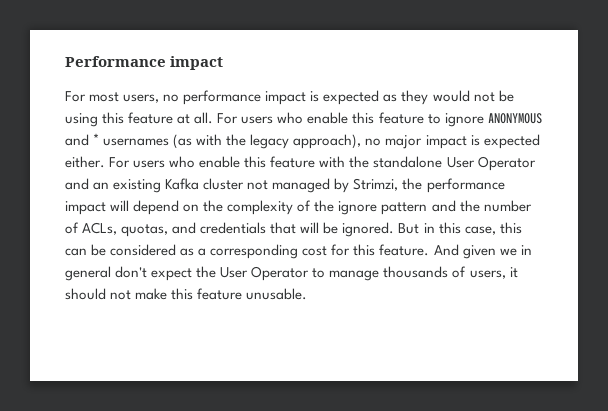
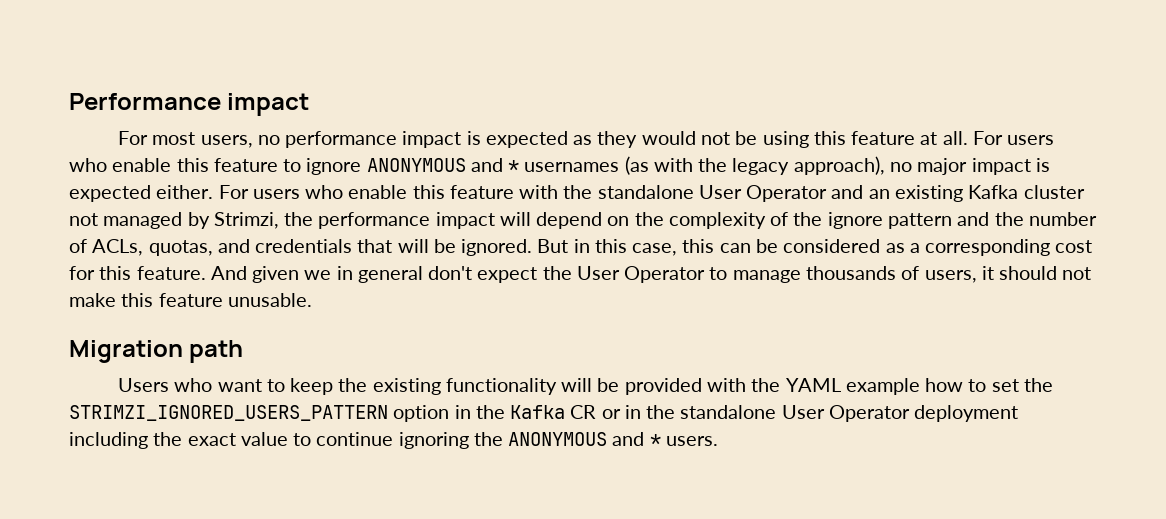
+ Migration path
+ Users who want to keep the existing functionality will be provided with the YAML example how to set the STRIMZI_IGNORED_USERS_PATTERN option in the Kafka CR or in the standalone User Operator deployment including the exact value to continue ignoring the ANONYMOUS and * users.

